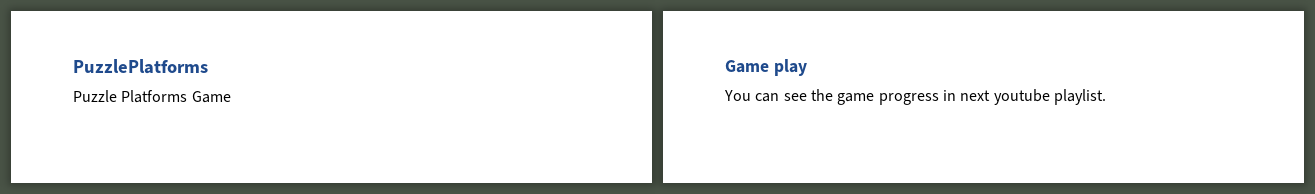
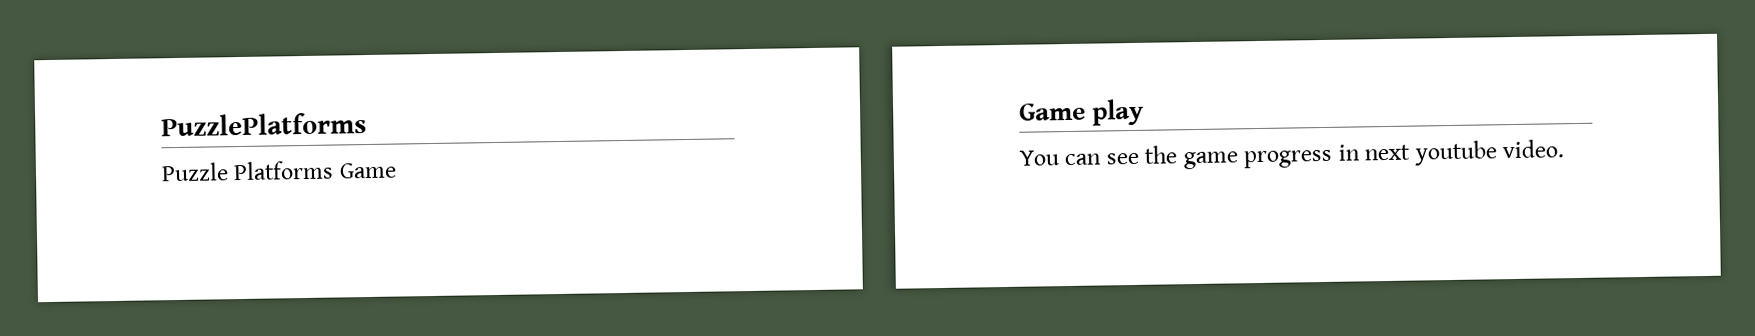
- You can see the game progress in next youtube playlist.
+ You can see the game progress in next youtube video.

